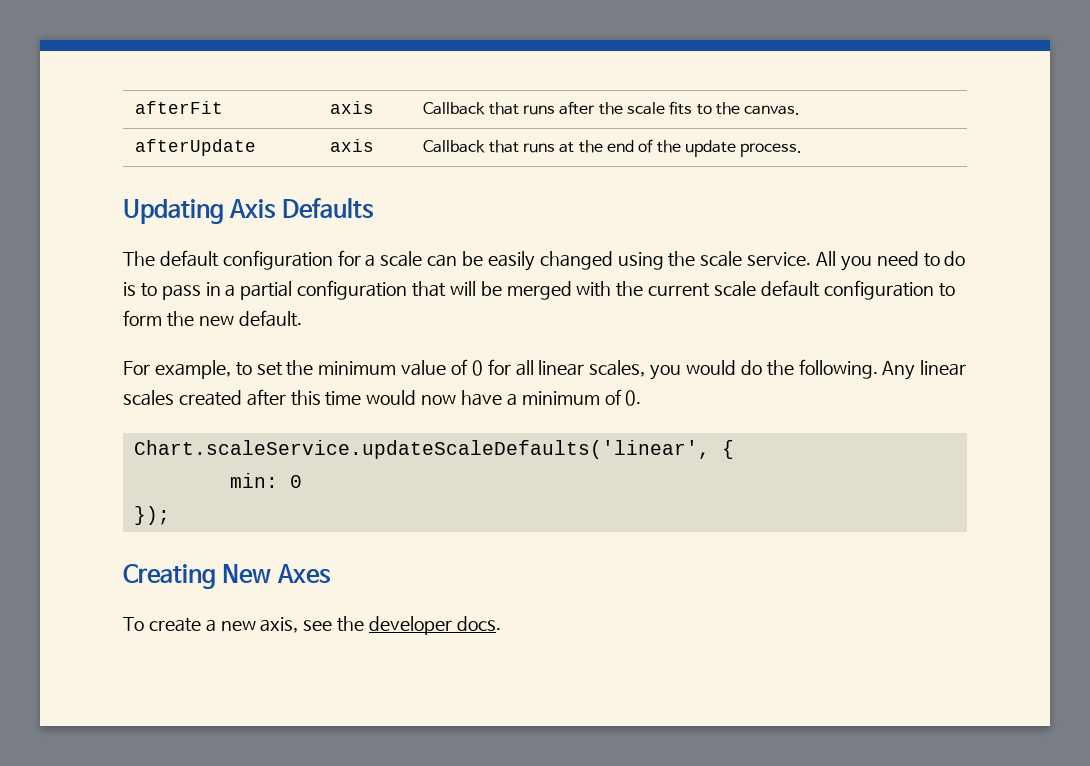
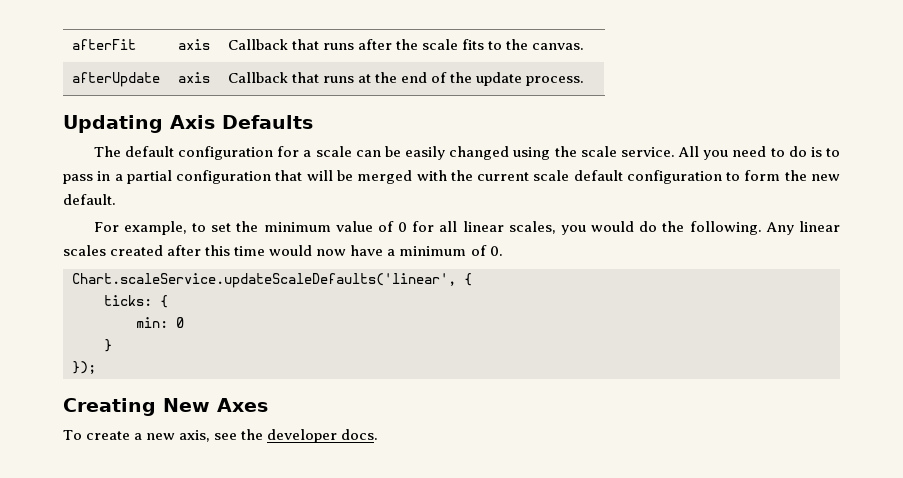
+ ticks: {
+ }

